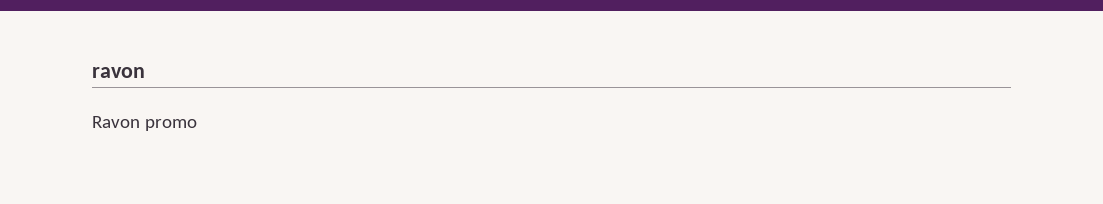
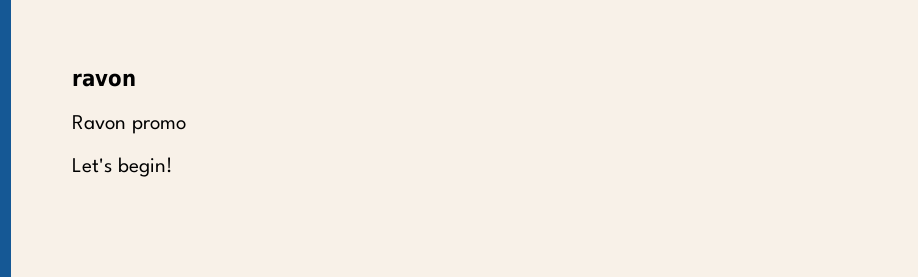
+ Let's begin!

